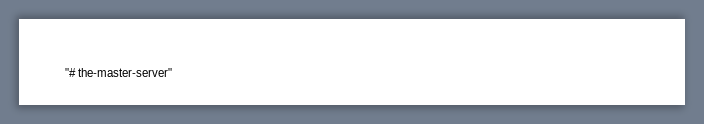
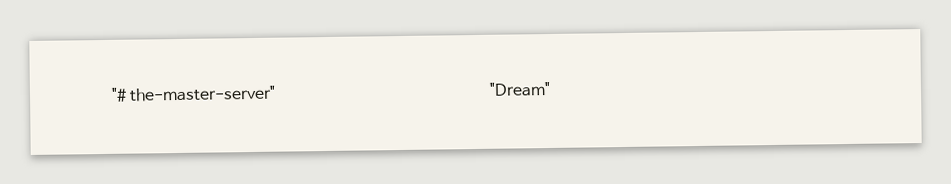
+ "Dream"

